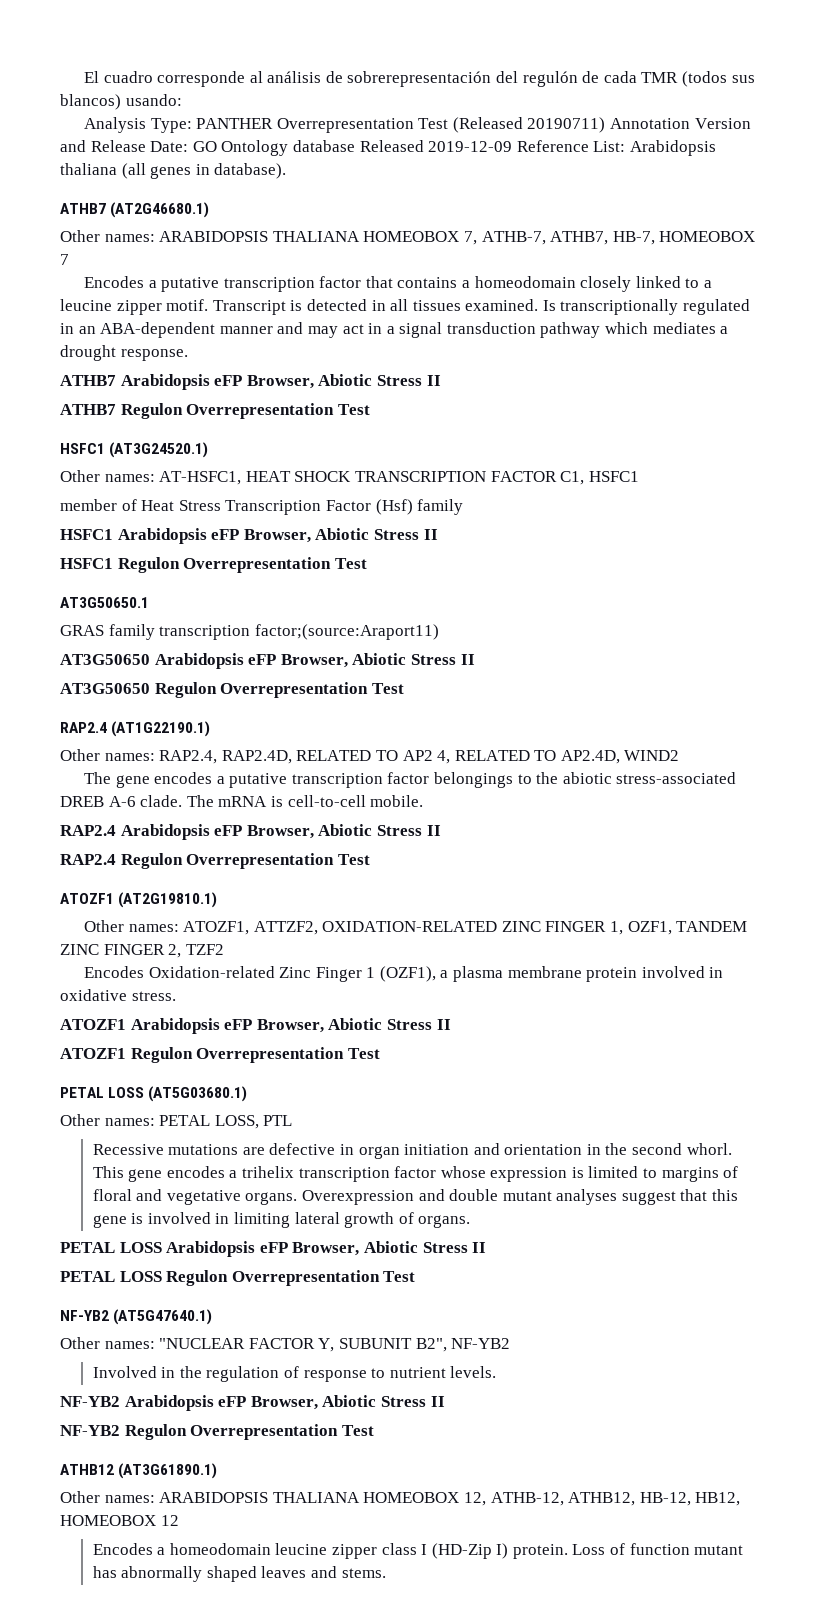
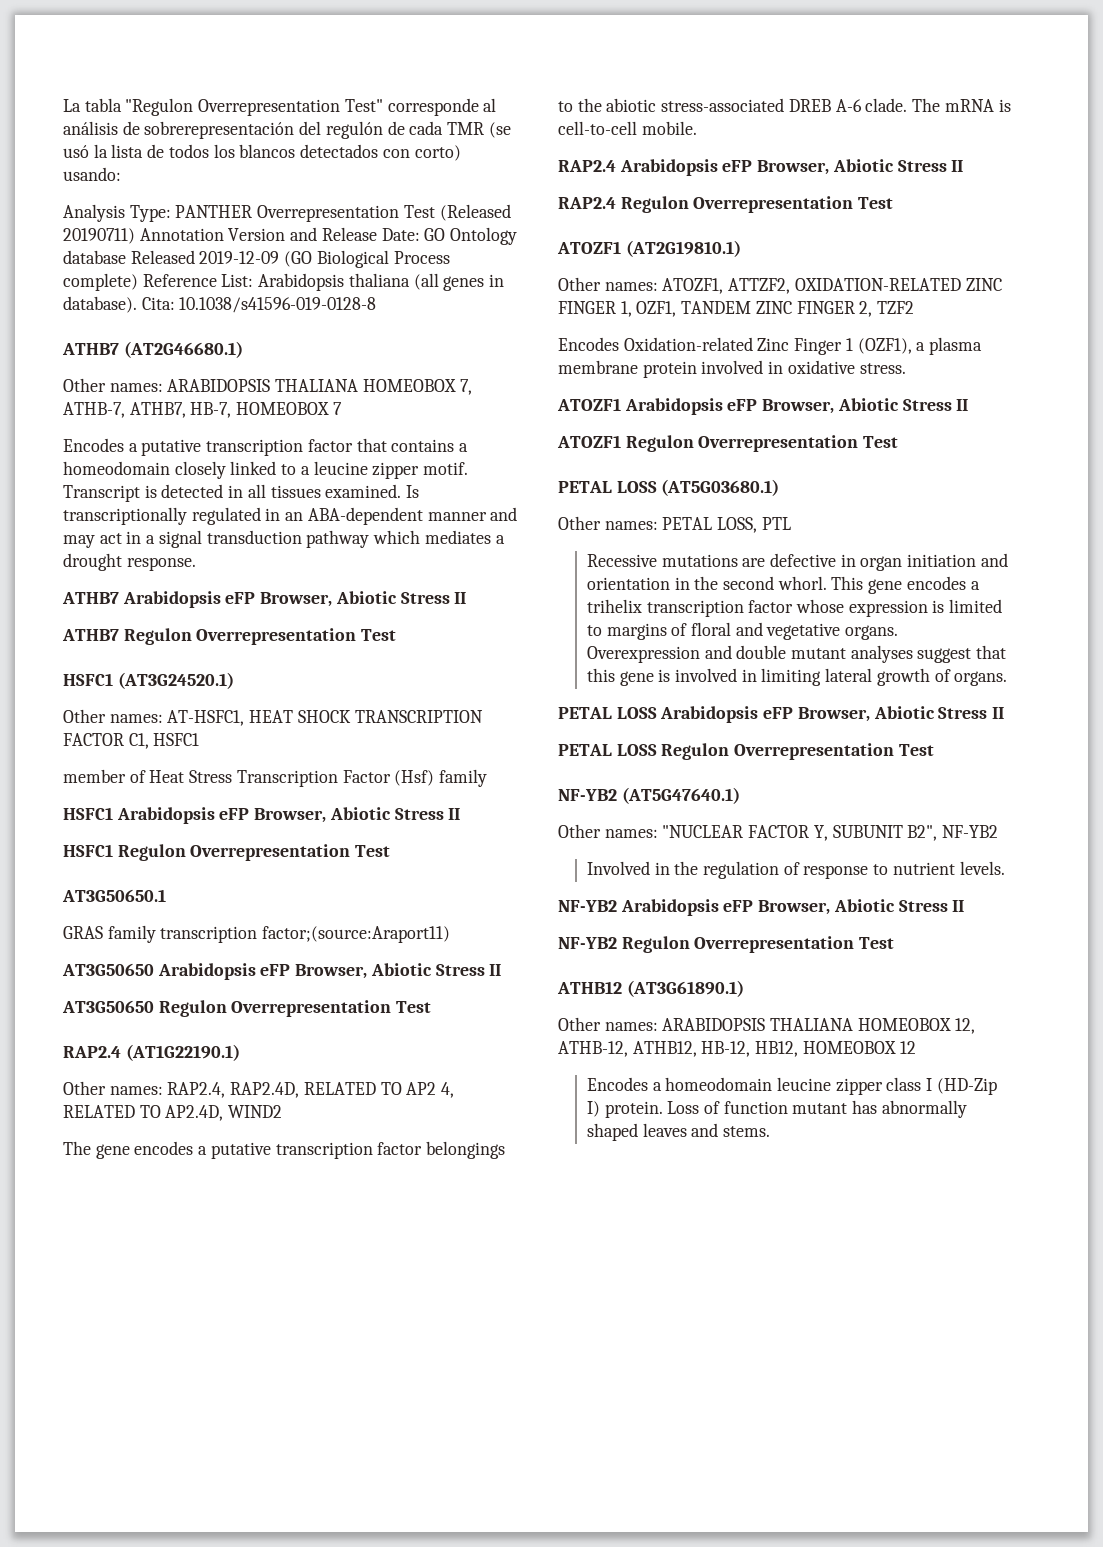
- El cuadro corresponde al análisis de sobrerepresentación del regulón de cada TMR (todos sus blancos) usando:
+ La tabla "Regulon Overrepresentation Test" corresponde al análisis de sobrerepresentación del regulón de cada TMR (se usó la lista de todos los blancos detectados con corto) usando:
- Analysis Type: PANTHER Overrepresentation Test (Released 20190711) Annotation Version and Release Date: GO Ontology database Released 2019-12-09 Reference List: Arabidopsis thaliana (all genes in database).
+ Analysis Type: PANTHER Overrepresentation Test (Released 20190711) Annotation Version and Release Date: GO Ontology database Released 2019-12-09 (GO Biological Process complete) Reference List: Arabidopsis thaliana (all genes in database). Cita: 10.1038/s41596-019-0128-8

